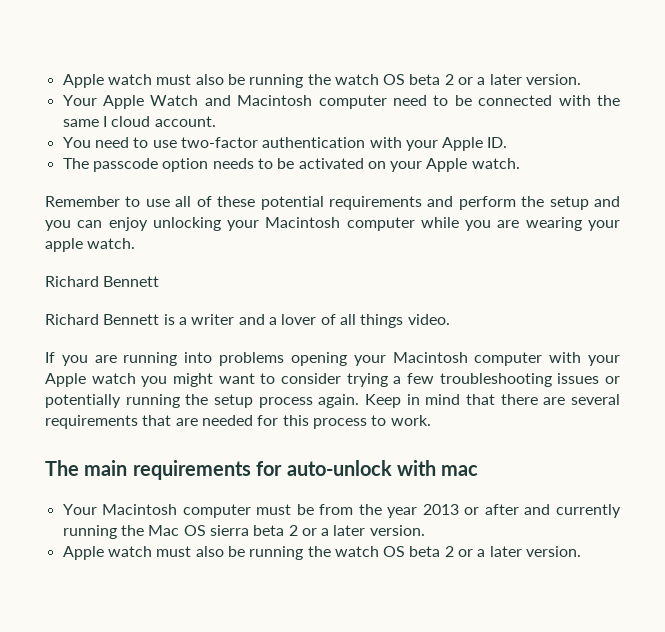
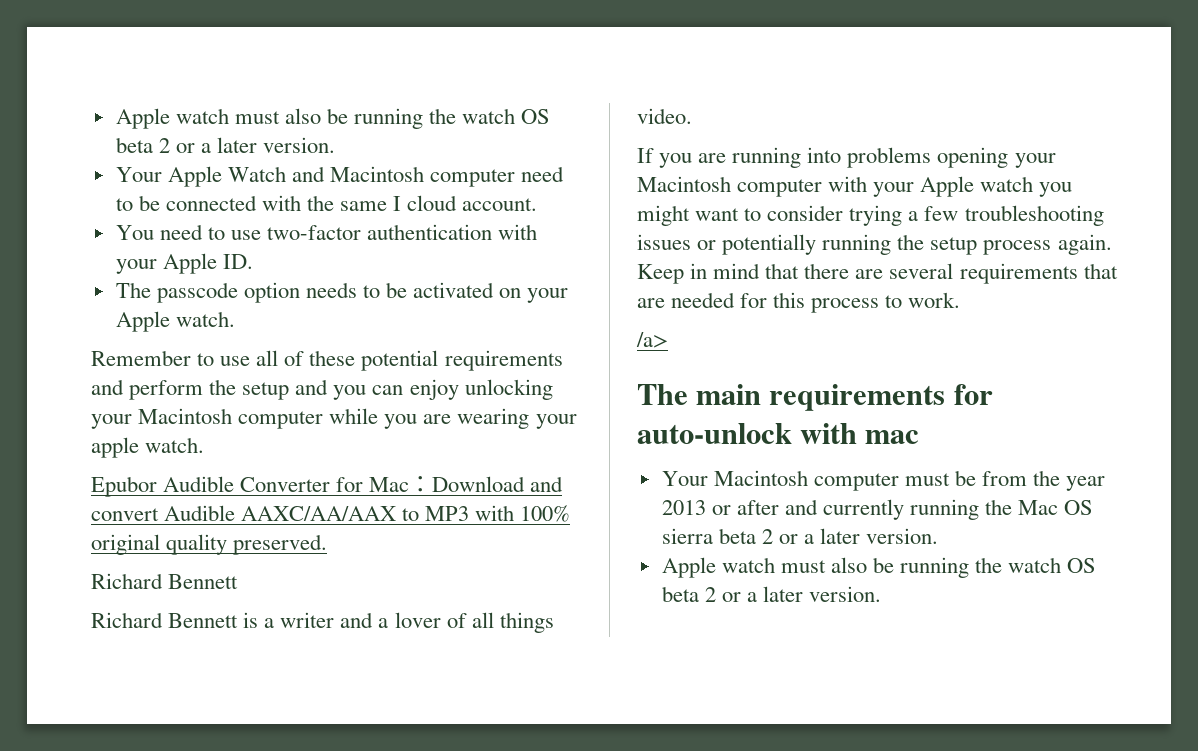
+ Epubor Audible Converter for Mac：Download and convert Audible AAXC/AA/AAX to MP3 with 100% original quality preserved.
+ /a>

